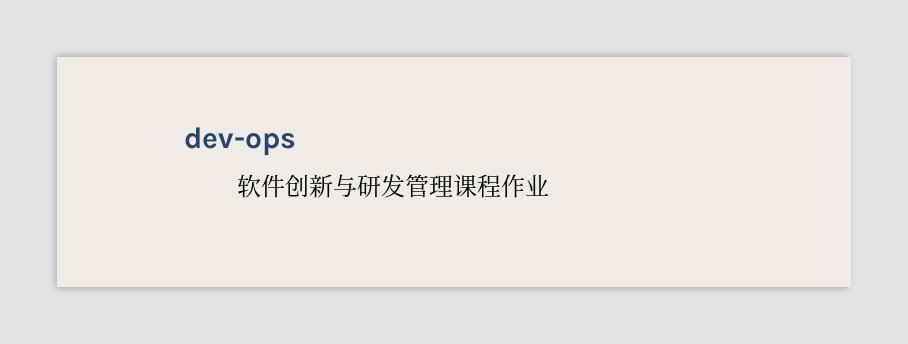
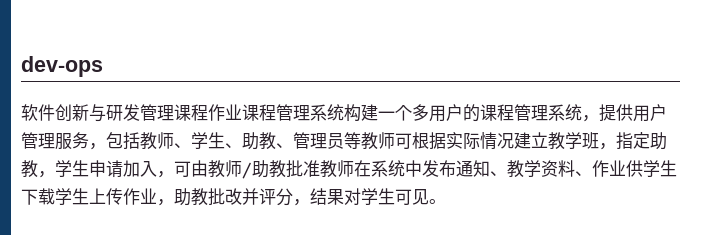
- 软件创新与研发管理课程作业
+ 软件创新与研发管理课程作业课程管理系统构建一个多用户的课程管理系统，提供用户管理服务，包括教师、学生、助教、管理员等教师可根据实际情况建立教学班，指定助教，学生申请加入，可由教师/助教批准教师在系统中发布通知、教学资料、作业供学生下载学生上传作业，助教批改并评分，结果对学生可见。

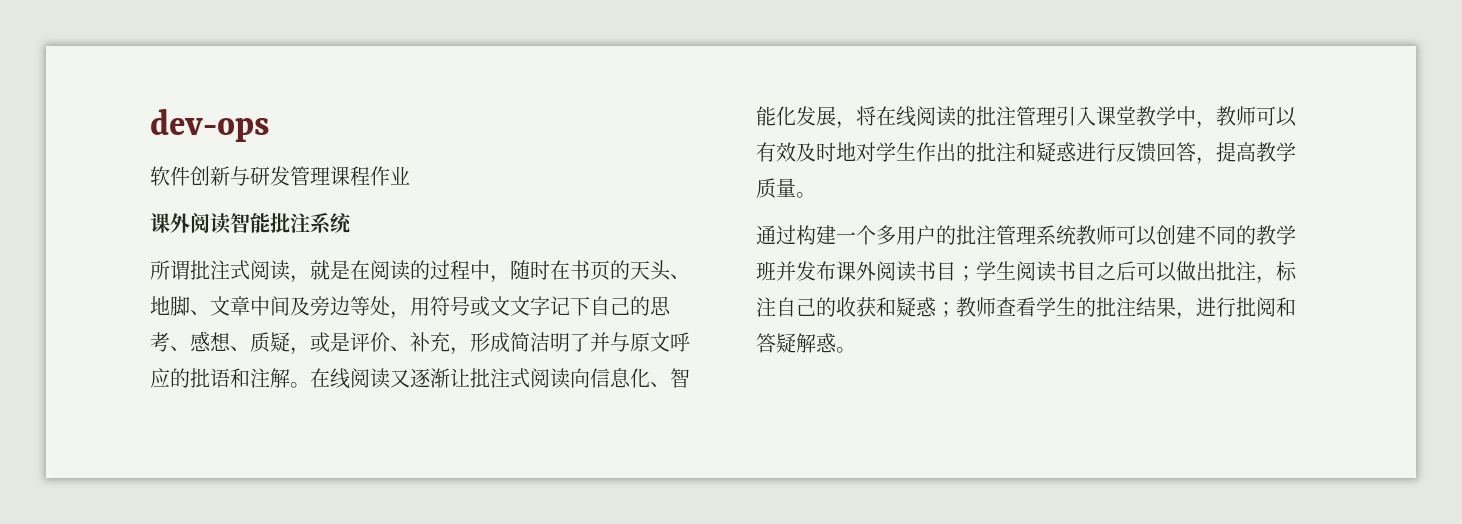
- 软件创新与研发管理课程作业课程管理系统构建一个多用户的课程管理系统，提供用户管理服务，包括教师、学生、助教、管理员等教师可根据实际情况建立教学班，指定助教，学生申请加入，可由教师/助教批准教师在系统中发布通知、教学资料、作业供学生下载学生上传作业，助教批改并评分，结果对学生可见。
+ 软件创新与研发管理课程作业
+ 课外阅读智能批注系统
+ 所谓批注式阅读，就是在阅读的过程中，随时在书⻚的天头、地脚、文章中间及旁边等处，用符号或⽂文字记下⾃己的思考、感想、质疑，或是评价、补充，形成简洁明了并与原⽂呼应的批语和注解。在线阅读又逐渐让批注式阅读向信息化、智能化发展，将在线阅读的批注管理引入课堂教学中，教师可以有效及时地对学生作出的批注和疑惑进行反馈回答，提高教学质量。
+ 通过构建一个多用户的批注管理系统教师可以创建不同的教学班并发布课外阅读书目；学生阅读书目之后可以做出批注，标注自己的收获和疑惑；教师查看学生的批注结果，进行批阅和答疑解惑。

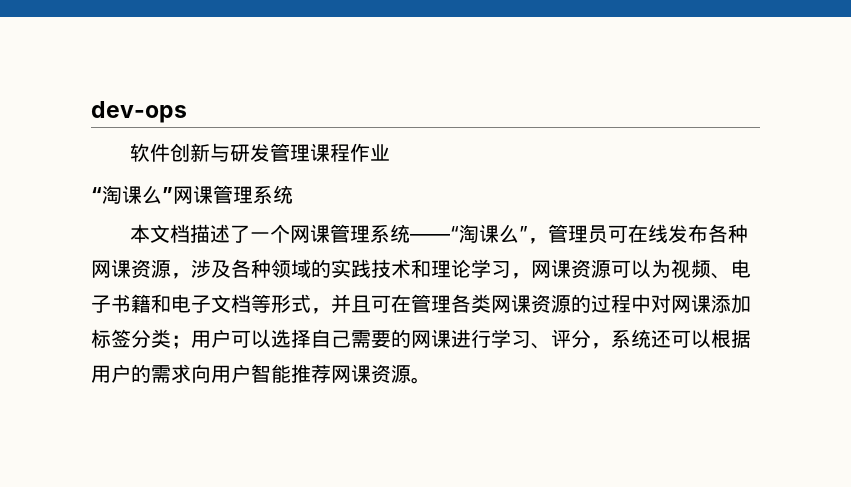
- 课外阅读智能批注系统
- 所谓批注式阅读，就是在阅读的过程中，随时在书⻚的天头、地脚、文章中间及旁边等处，用符号或⽂文字记下⾃己的思考、感想、质疑，或是评价、补充，形成简洁明了并与原⽂呼应的批语和注解。在线阅读又逐渐让批注式阅读向信息化、智能化发展，将在线阅读的批注管理引入课堂教学中，教师可以有效及时地对学生作出的批注和疑惑进行反馈回答，提高教学质量。
- 通过构建一个多用户的批注管理系统教师可以创建不同的教学班并发布课外阅读书目；学生阅读书目之后可以做出批注，标注自己的收获和疑惑；教师查看学生的批注结果，进行批阅和答疑解惑。
+ “淘课么”网课管理系统
+ 本文档描述了一个网课管理系统——“淘课么”，管理员可在线发布各种网课资源，涉及各种领域的实践技术和理论学习，网课资源可以为视频、电子书籍和电子文档等形式，并且可在管理各类网课资源的过程中对网课添加标签分类；用户可以选择自己需要的网课进行学习、评分，系统还可以根据用户的需求向用户智能推荐网课资源。

